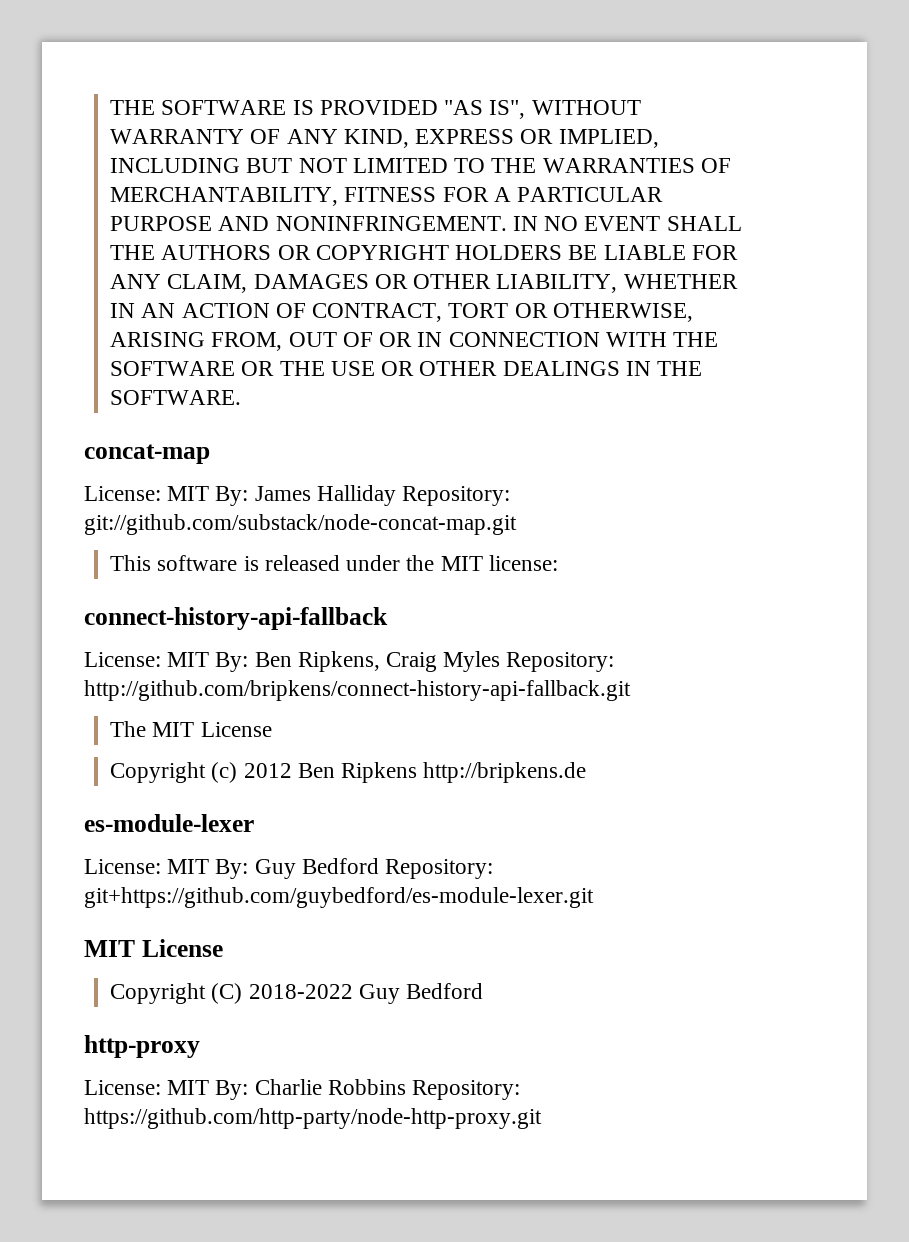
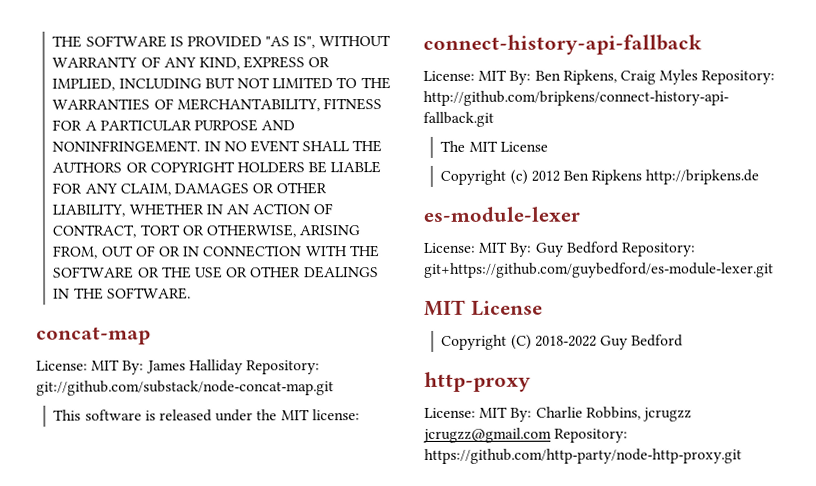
- License: MIT By: Charlie Robbins Repository: https://github.com/http-party/node-http-proxy.git
+ License: MIT By: Charlie Robbins, jcrugzz jcrugzz@gmail.com Repository: https://github.com/http-party/node-http-proxy.git

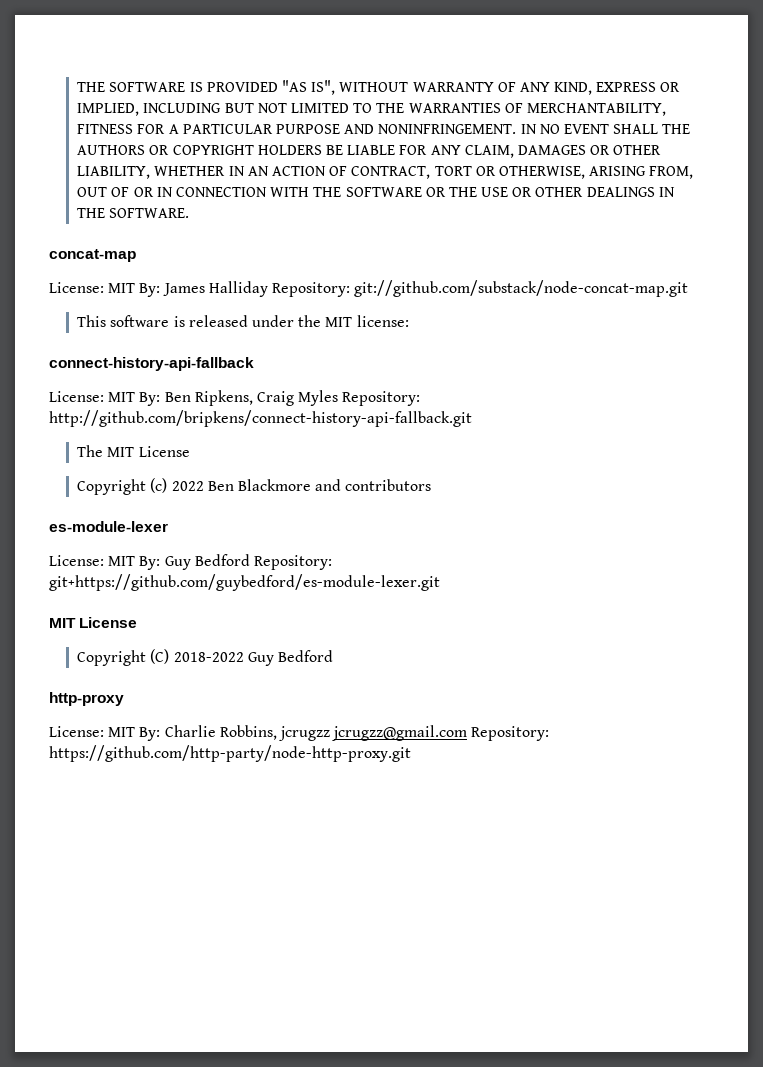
- Copyright (c) 2012 Ben Ripkens http://bripkens.de
+ Copyright (c) 2022 Ben Blackmore and contributors

